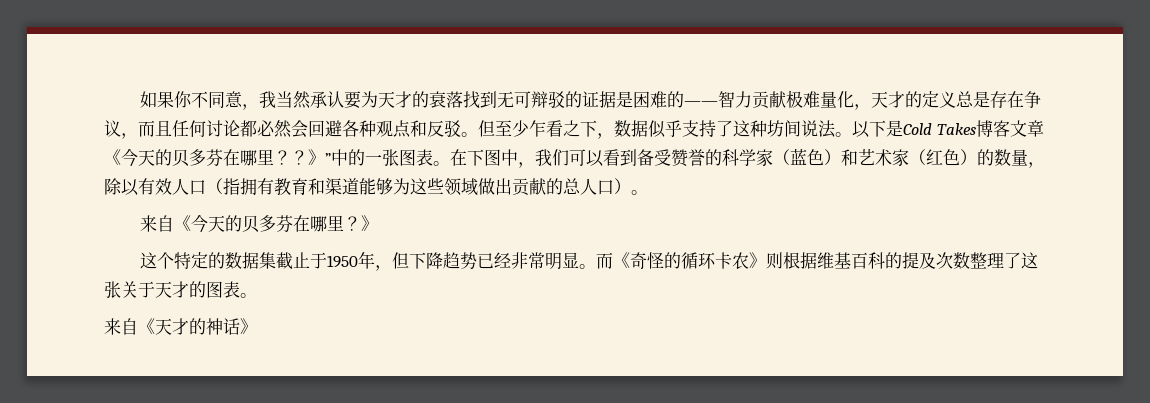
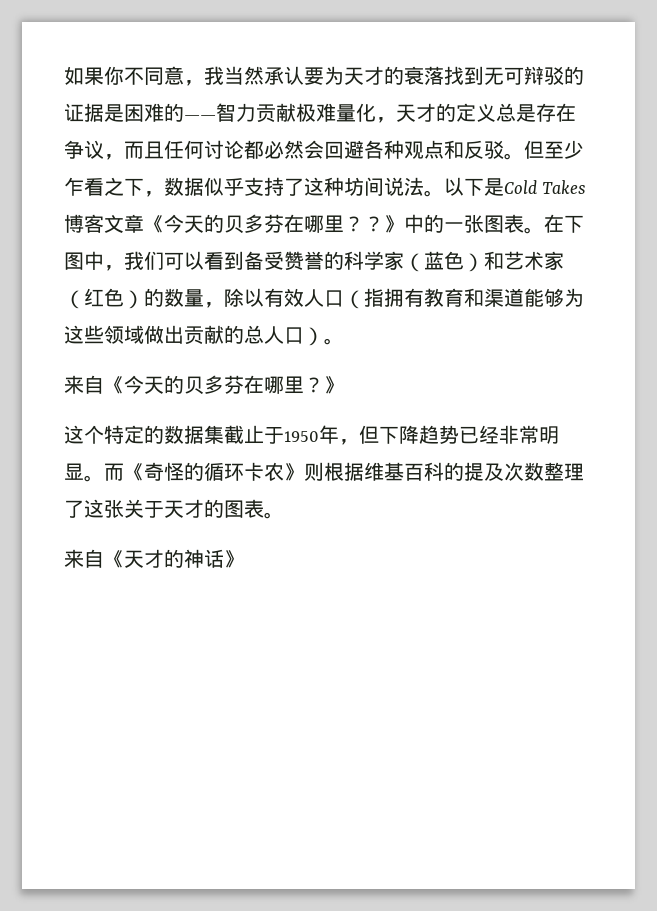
- 》”中的一张图表。
+ 》中的一张图表。

